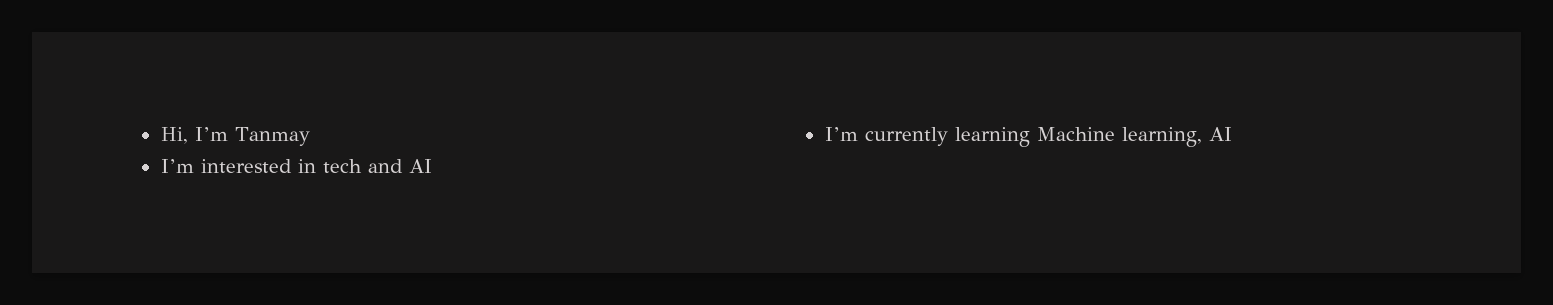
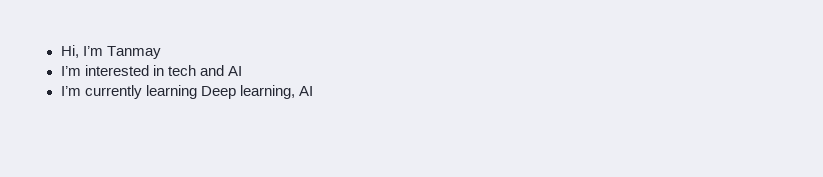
- I’m currently learning Machine learning, AI
+ I’m currently learning Deep learning, AI

